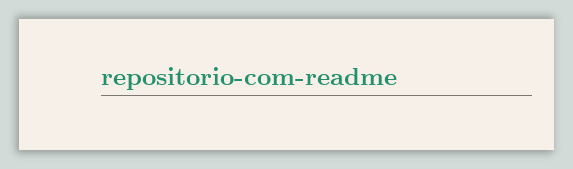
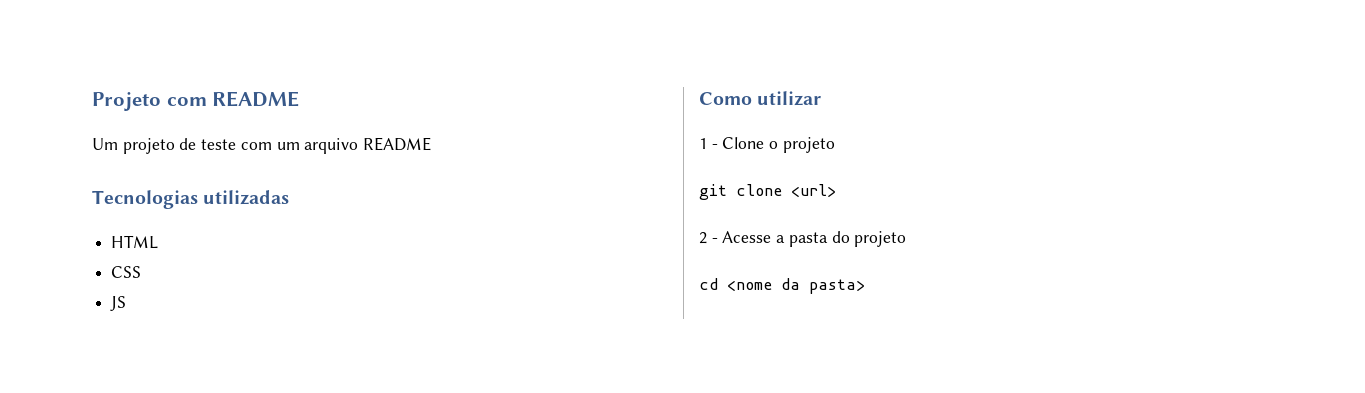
- repositorio-com-readme
+ Projeto com README
+ Um projeto de teste com um arquivo README
+ Tecnologias utilizadas
+ HTML
+ CSS
+ JS
+ Como utilizar
+ 1 - Clone o projeto
+ git clone <url>
+ 2 - Acesse a pasta do projeto
+ cd <nome da pasta>

